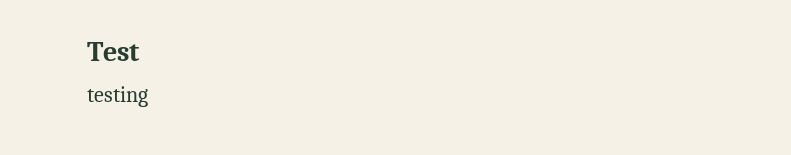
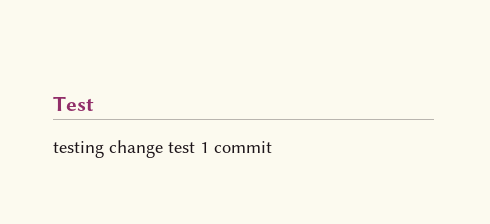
- testing
+ testing change test 1 commit

